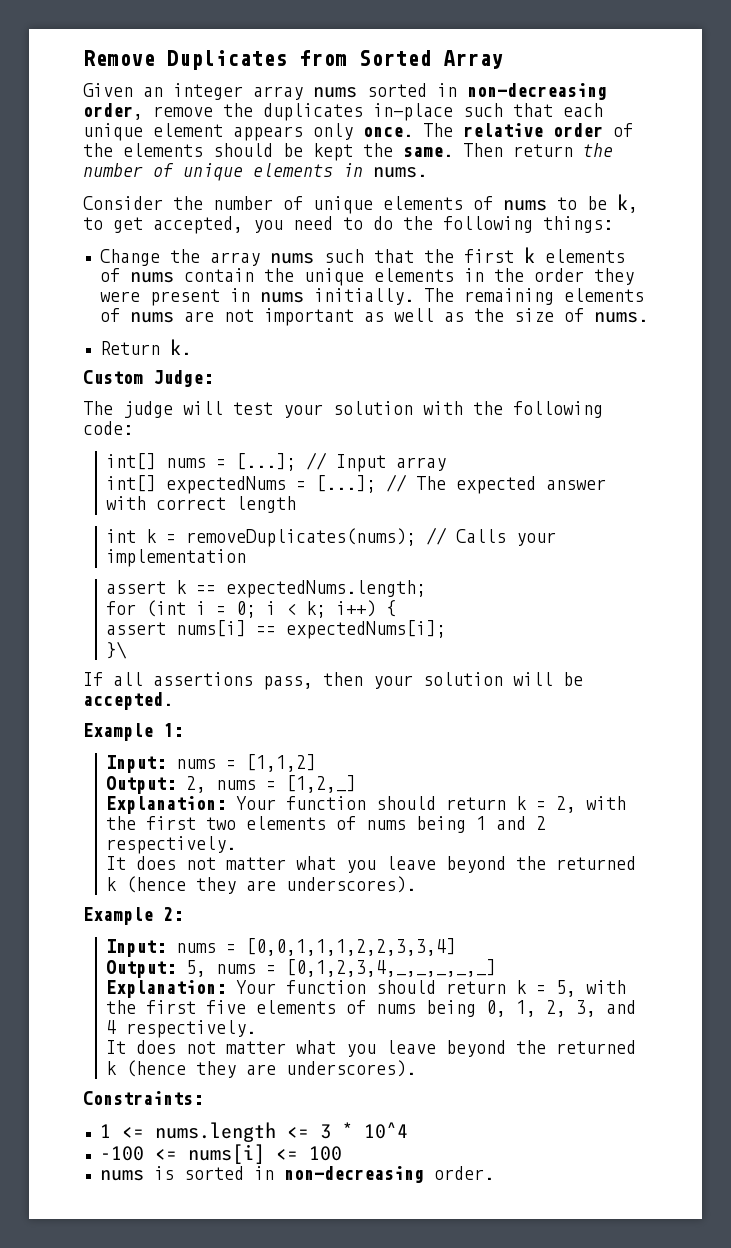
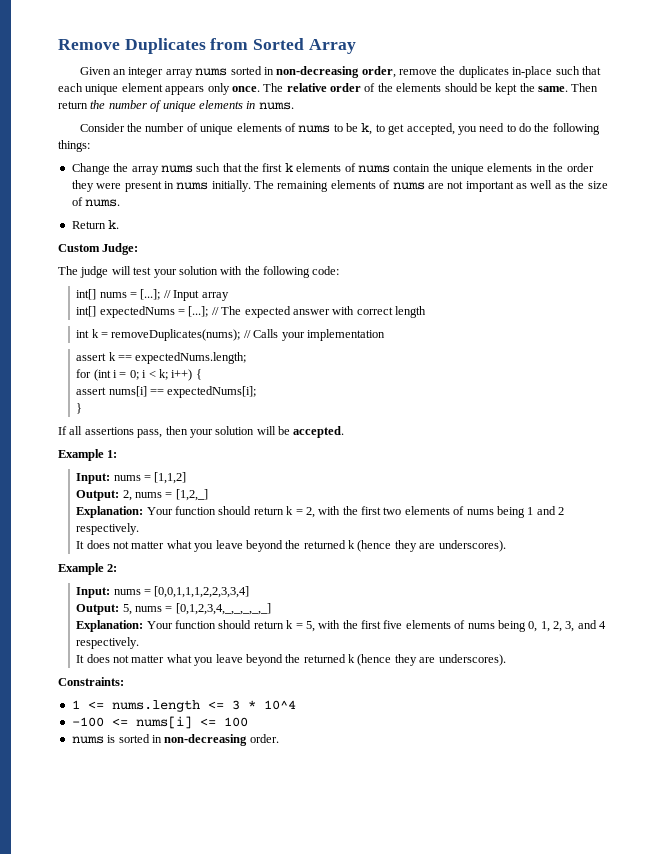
- }\
+ }

